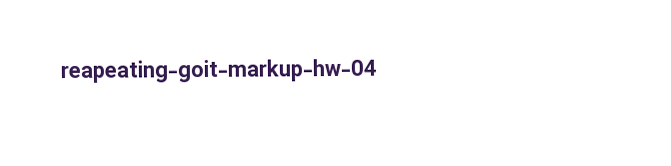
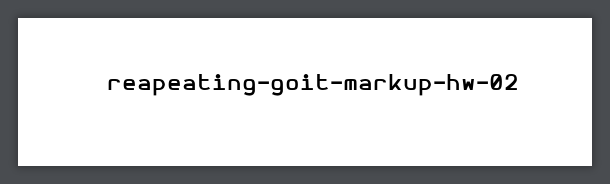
- reapeating-goit-markup-hw-04
+ reapeating-goit-markup-hw-02

